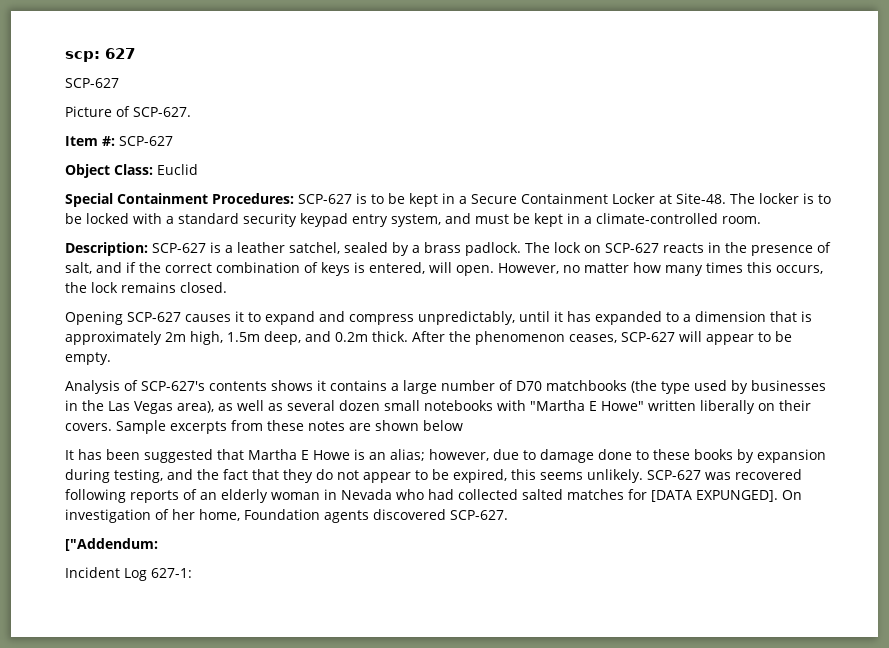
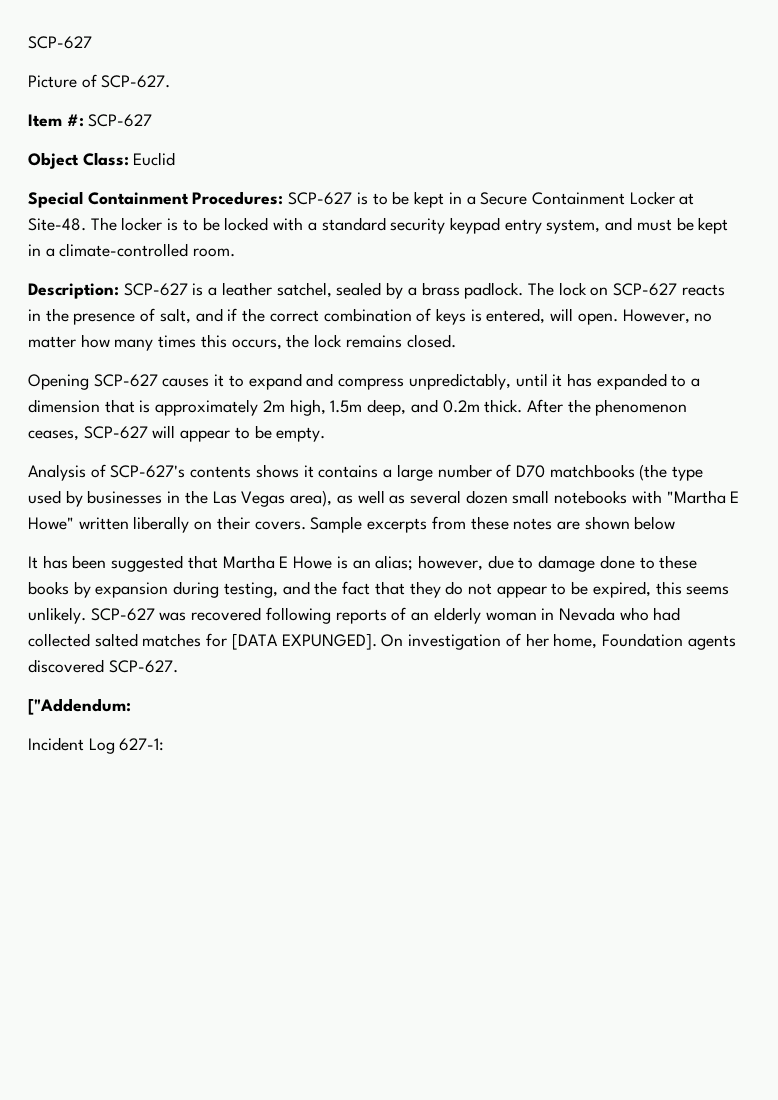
- scp: 627

